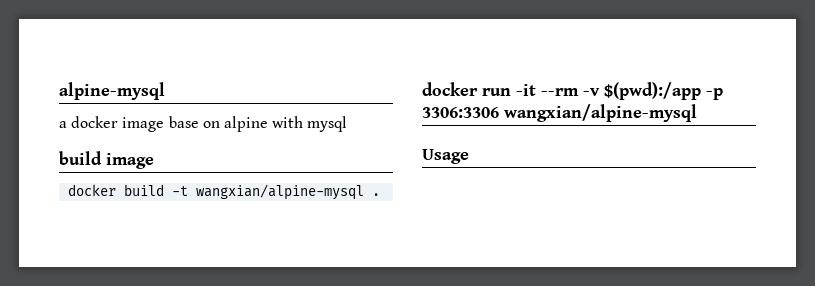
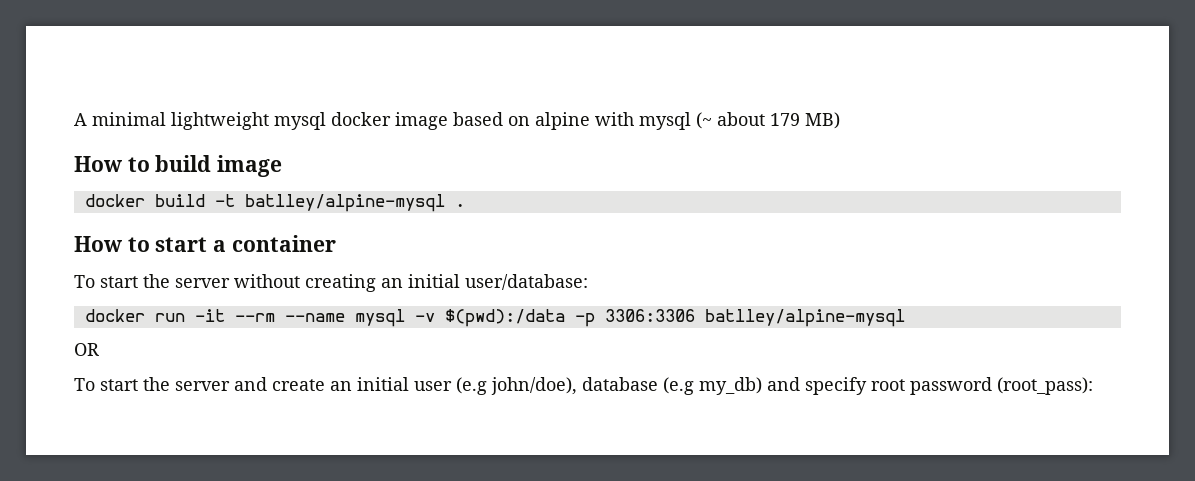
- alpine-mysql
- a docker image base on alpine with mysql
- build image
+ A minimal lightweight mysql docker image based on alpine with mysql (~ about 179 MB)
+ How to build image
- docker build -t wangxian/alpine-mysql .
+ docker build -t batlley/alpine-mysql .
- docker run -it --rm -v $(pwd):/app -p 3306:3306 wangxian/alpine-mysql
- Usage
+ How to start a container
+ To start the server without creating an initial user/database:
+ docker run -it --rm --name mysql -v $(pwd):/data -p 3306:3306 batlley/alpine-mysql
+ OR
+ To start the server and create an initial user (e.g john/doe), database (e.g my_db) and specify root password (root_pass):

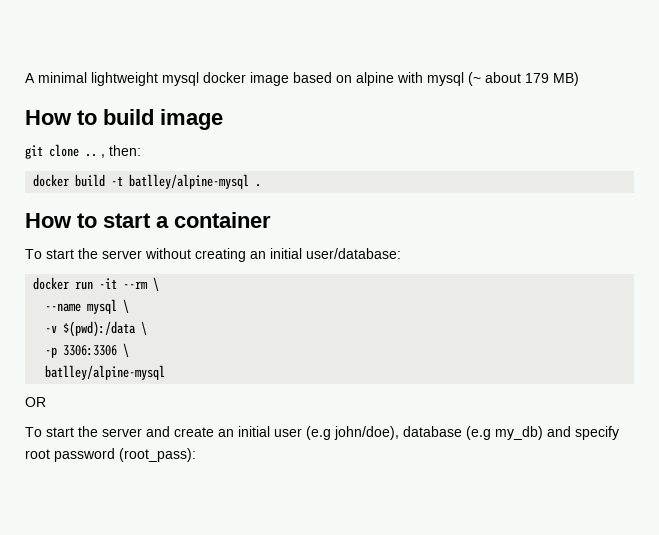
+ git clone .. , then:
- docker run -it --rm --name mysql -v $(pwd):/data -p 3306:3306 batlley/alpine-mysql
+ docker run -it --rm \
+ --name mysql \
+ -v $(pwd):/data \
+ -p 3306:3306 \
+ batlley/alpine-mysql

